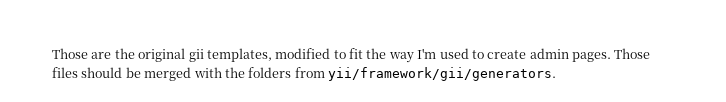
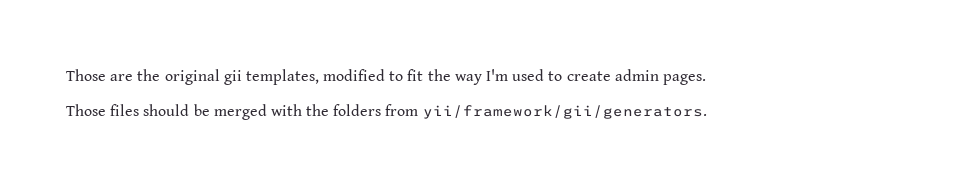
- Those are the original gii templates, modified to fit the way I'm used to create admin pages. Those files should be merged with the folders from yii/framework/gii/generators.
+ Those are the original gii templates, modified to fit the way I'm used to create admin pages.
+ Those files should be merged with the folders from yii/framework/gii/generators.

